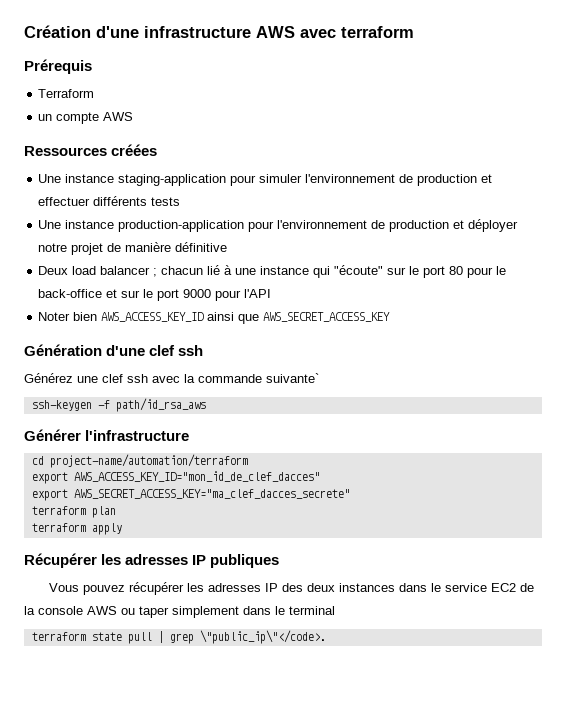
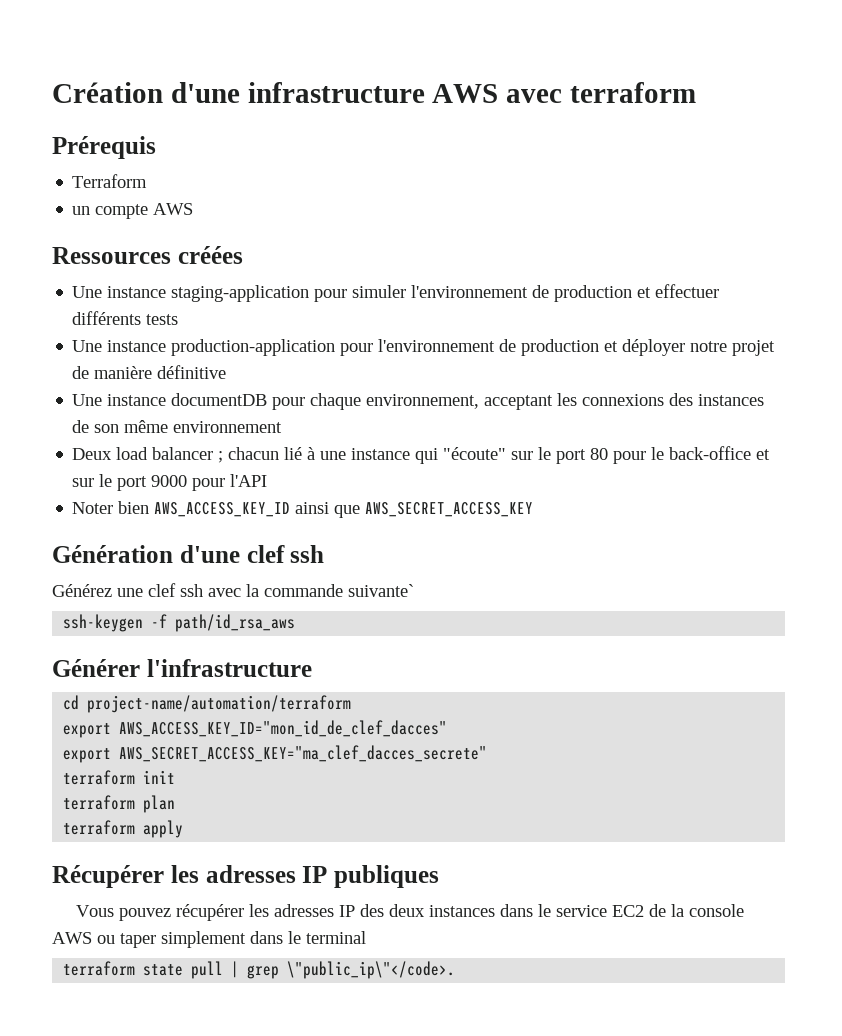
+ Une instance documentDB pour chaque environnement, acceptant les connexions des instances de son même environnement
+ terraform init

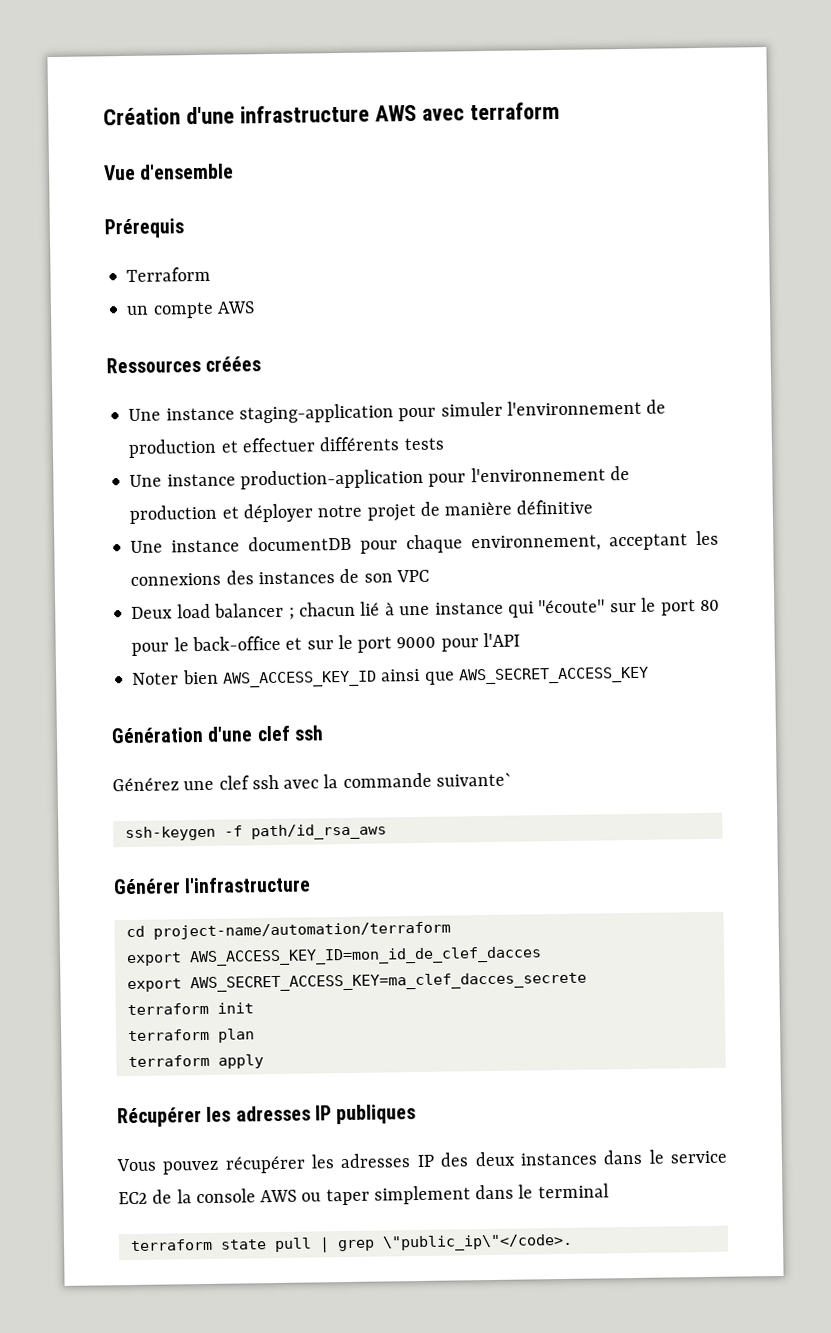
+ Vue d'ensemble
- Une instance documentDB pour chaque environnement, acceptant les connexions des instances de son même environnement
+ Une instance documentDB pour chaque environnement, acceptant les connexions des instances de son VPC
- export AWS_ACCESS_KEY_ID="mon_id_de_clef_dacces"
- export AWS_SECRET_ACCESS_KEY="ma_clef_dacces_secrete"
+ export AWS_ACCESS_KEY_ID=mon_id_de_clef_dacces
+ export AWS_SECRET_ACCESS_KEY=ma_clef_dacces_secrete

